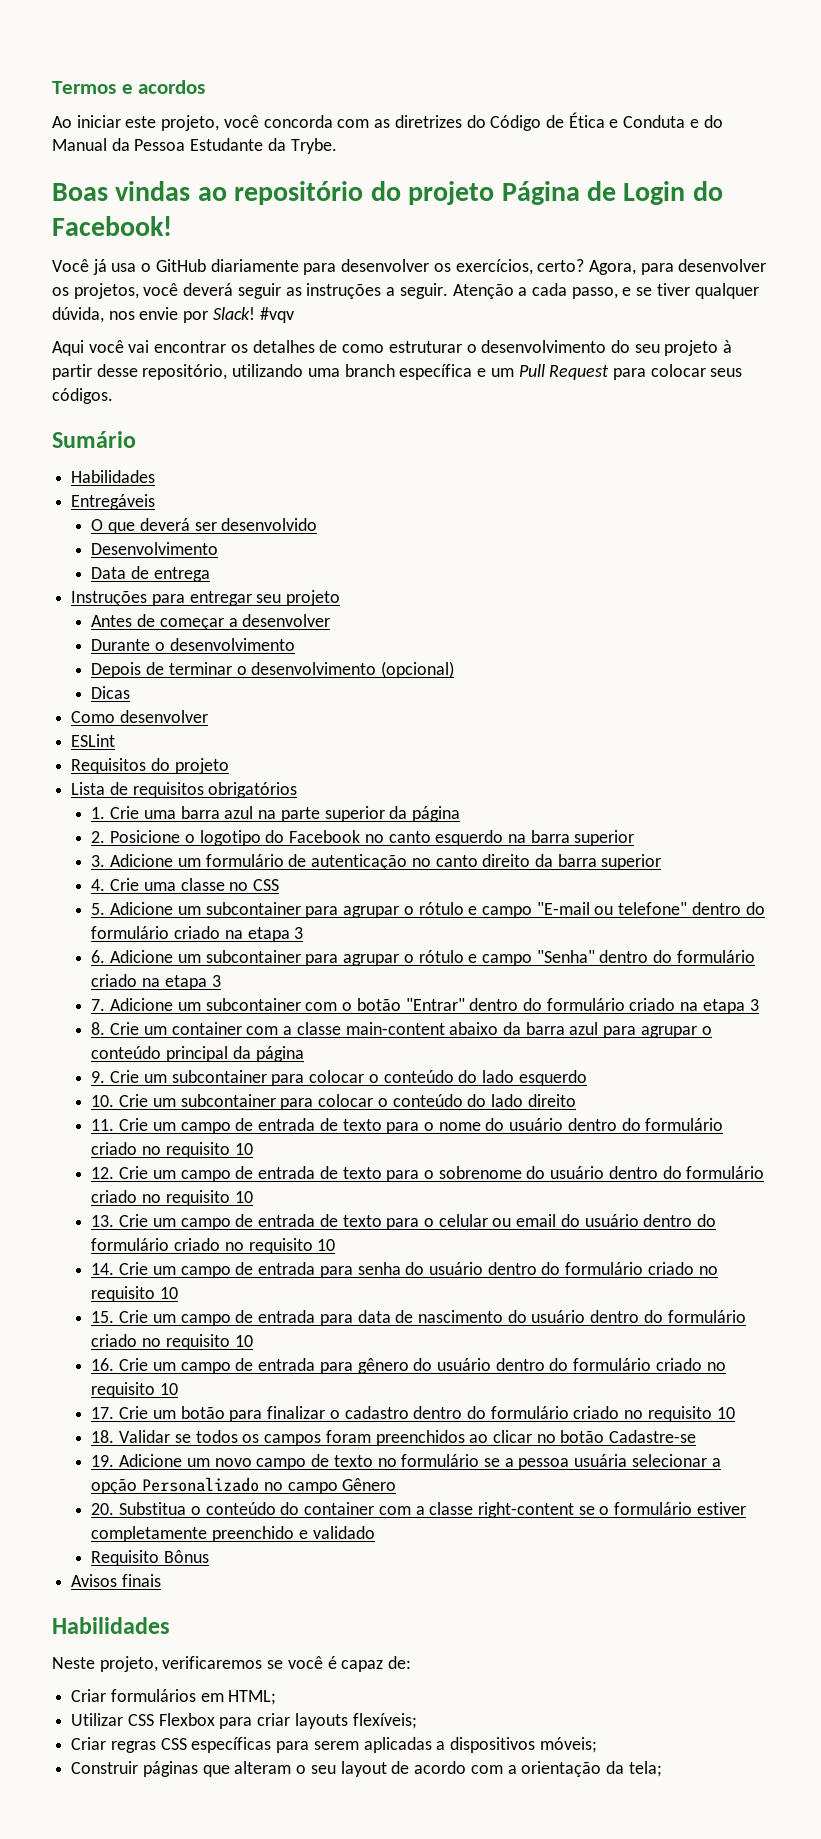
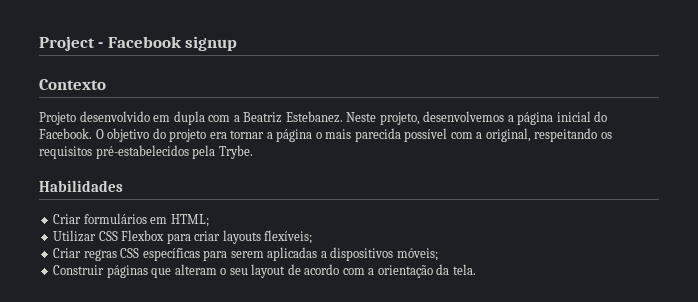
- Termos e acordos
- Ao iniciar este projeto, você concorda com as diretrizes do Código de Ética e Conduta e do Manual da Pessoa Estudante da Trybe.
- Boas vindas ao repositório do projeto Página de Login do Facebook!
- Você já usa o GitHub diariamente para desenvolver os exercícios, certo? Agora, para desenvolver os projetos, você deverá seguir as instruções a seguir. Atenção a cada passo, e se tiver qualquer dúvida, nos envie por Slack! #vqv
- Aqui você vai encontrar os detalhes de como estruturar o desenvolvimento do seu projeto à partir desse repositório, utilizando uma branch específica e um Pull Request para colocar seus códigos.
- Sumário
+ Project - Facebook signup
+ Contexto
+ Projeto desenvolvido em dupla com a Beatriz Estebanez. Neste projeto, desenvolvemos a página inicial do Facebook. O objetivo do projeto era tornar a página o mais parecida possível com a original, respeitando os requisitos pré-estabelecidos pela Trybe.
  Habilidades
- Entregáveis
- O que deverá ser desenvolvido
- Desenvolvimento
- Data de entrega
- Instruções para entregar seu projeto
- Antes de começar a desenvolver
- Durante o desenvolvimento
- Depois de terminar o desenvolvimento (opcional)
- Dicas
- Como desenvolver
- ESLint
- Requisitos do projeto
- Lista de requisitos obrigatórios
- 1. Crie uma barra azul na parte superior da página
- 2. Posicione o logotipo do Facebook no canto esquerdo na barra superior
- 3. Adicione um formulário de autenticação no canto direito da barra superior
- 4. Crie uma classe no CSS
- 5. Adicione um subcontainer para agrupar o rótulo e campo "E-mail ou telefone" dentro do formulário criado na etapa 3
- 6. Adicione um subcontainer para agrupar o rótulo e campo "Senha" dentro do formulário criado na etapa 3
- 7. Adicione um subcontainer com o botão "Entrar" dentro do formulário criado na etapa 3
- 8. Crie um container com a classe main-content abaixo da barra azul para agrupar o conteúdo principal da página
- 9. Crie um subcontainer para colocar o conteúdo do lado esquerdo
- 10. Crie um subcontainer para colocar o conteúdo do lado direito
- 11. Crie um campo de entrada de texto para o nome do usuário dentro do formulário criado no requisito 10
- 12. Crie um campo de entrada de texto para o sobrenome do usuário dentro do formulário criado no requisito 10
- 13. Crie um campo de entrada de texto para o celular ou email do usuário dentro do formulário criado no requisito 10
- 14. Crie um campo de entrada para senha do usuário dentro do formulário criado no requisito 10
- 15. Crie um campo de entrada para data de nascimento do usuário dentro do formulário criado no requisito 10
- 16. Crie um campo de entrada para gênero do usuário dentro do formulário criado no requisito 10
- 17. Crie um botão para finalizar o cadastro dentro do formulário criado no requisito 10
- 18. Validar se todos os campos foram preenchidos ao clicar no botão Cadastre-se
- 19. Adicione um novo campo de texto no formulário se a pessoa usuária selecionar a opção Personalizado no campo Gênero
- 20. Substitua o conteúdo do container com a classe right-content se o formulário estiver completamente preenchido e validado
- Requisito Bônus
- Avisos finais
- Habilidades
- Neste projeto, verificaremos se você é capaz de:
- Construir páginas que alteram o seu layout de acordo com a orientação da tela;
+ Construir páginas que alteram o seu layout de acordo com a orientação da tela.

